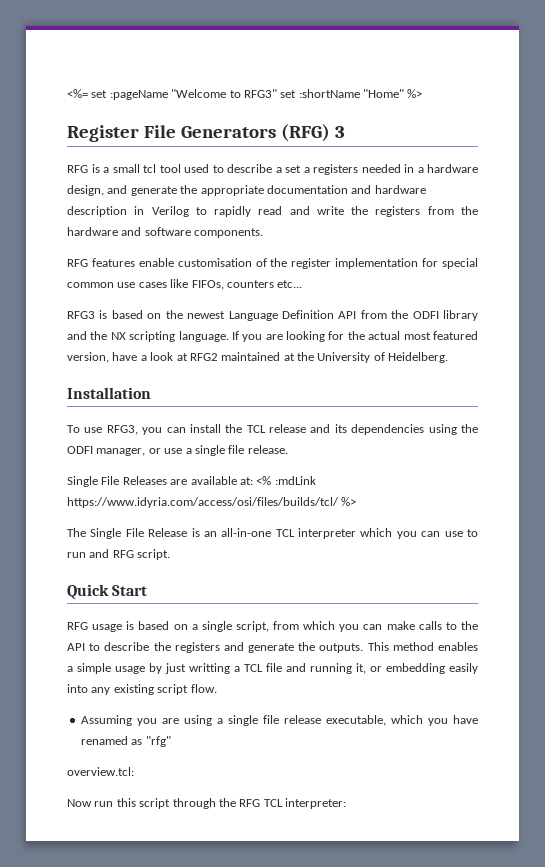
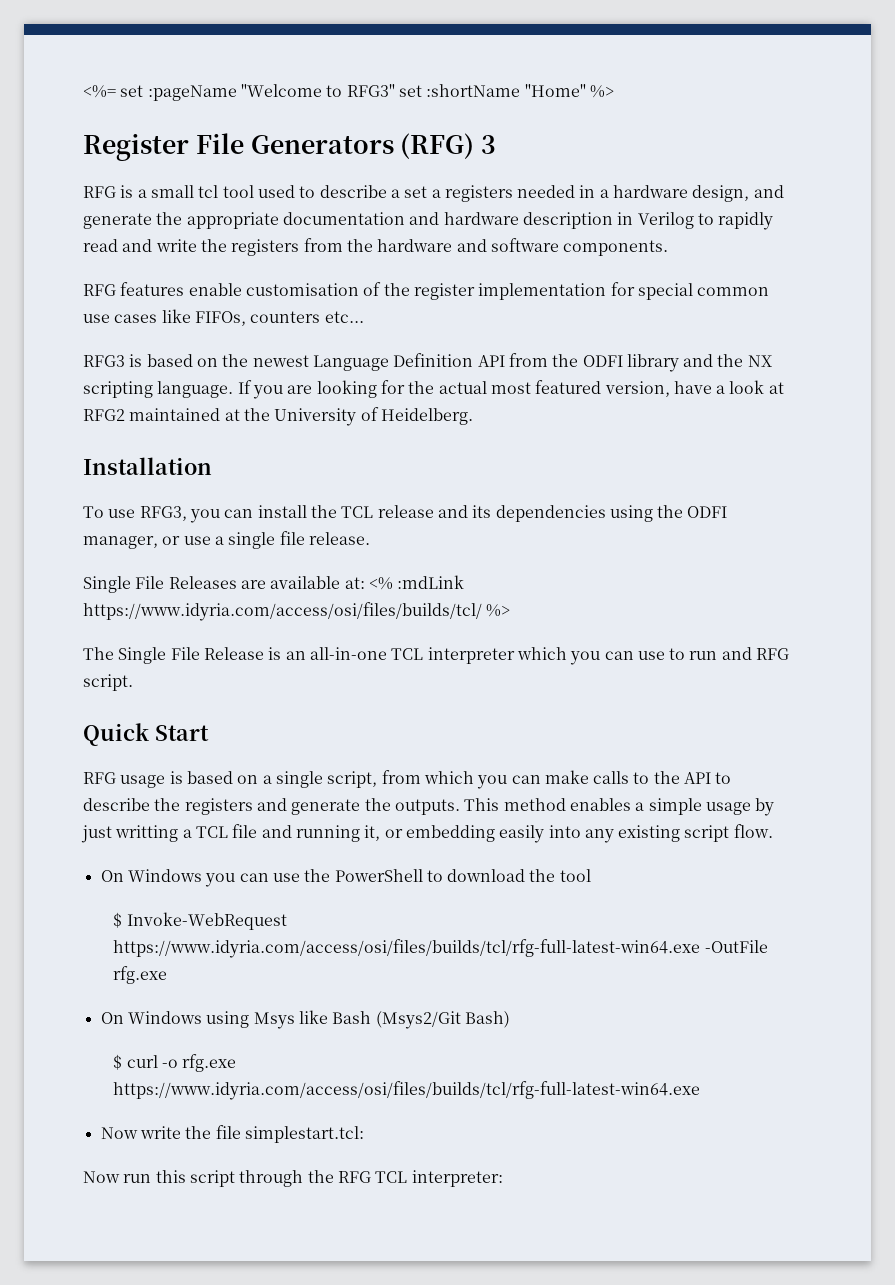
- Assuming you are using a single file release executable, which you have renamed as "rfg"
- overview.tcl:
+ On Windows you can use the PowerShell to download the tool
+ $ Invoke-WebRequest https://www.idyria.com/access/osi/files/builds/tcl/rfg-full-latest-win64.exe -OutFile rfg.exe
+ On Windows using Msys like Bash (Msys2/Git Bash)
+ $ curl -o rfg.exe https://www.idyria.com/access/osi/files/builds/tcl/rfg-full-latest-win64.exe
+ Now write the file simplestart.tcl:

